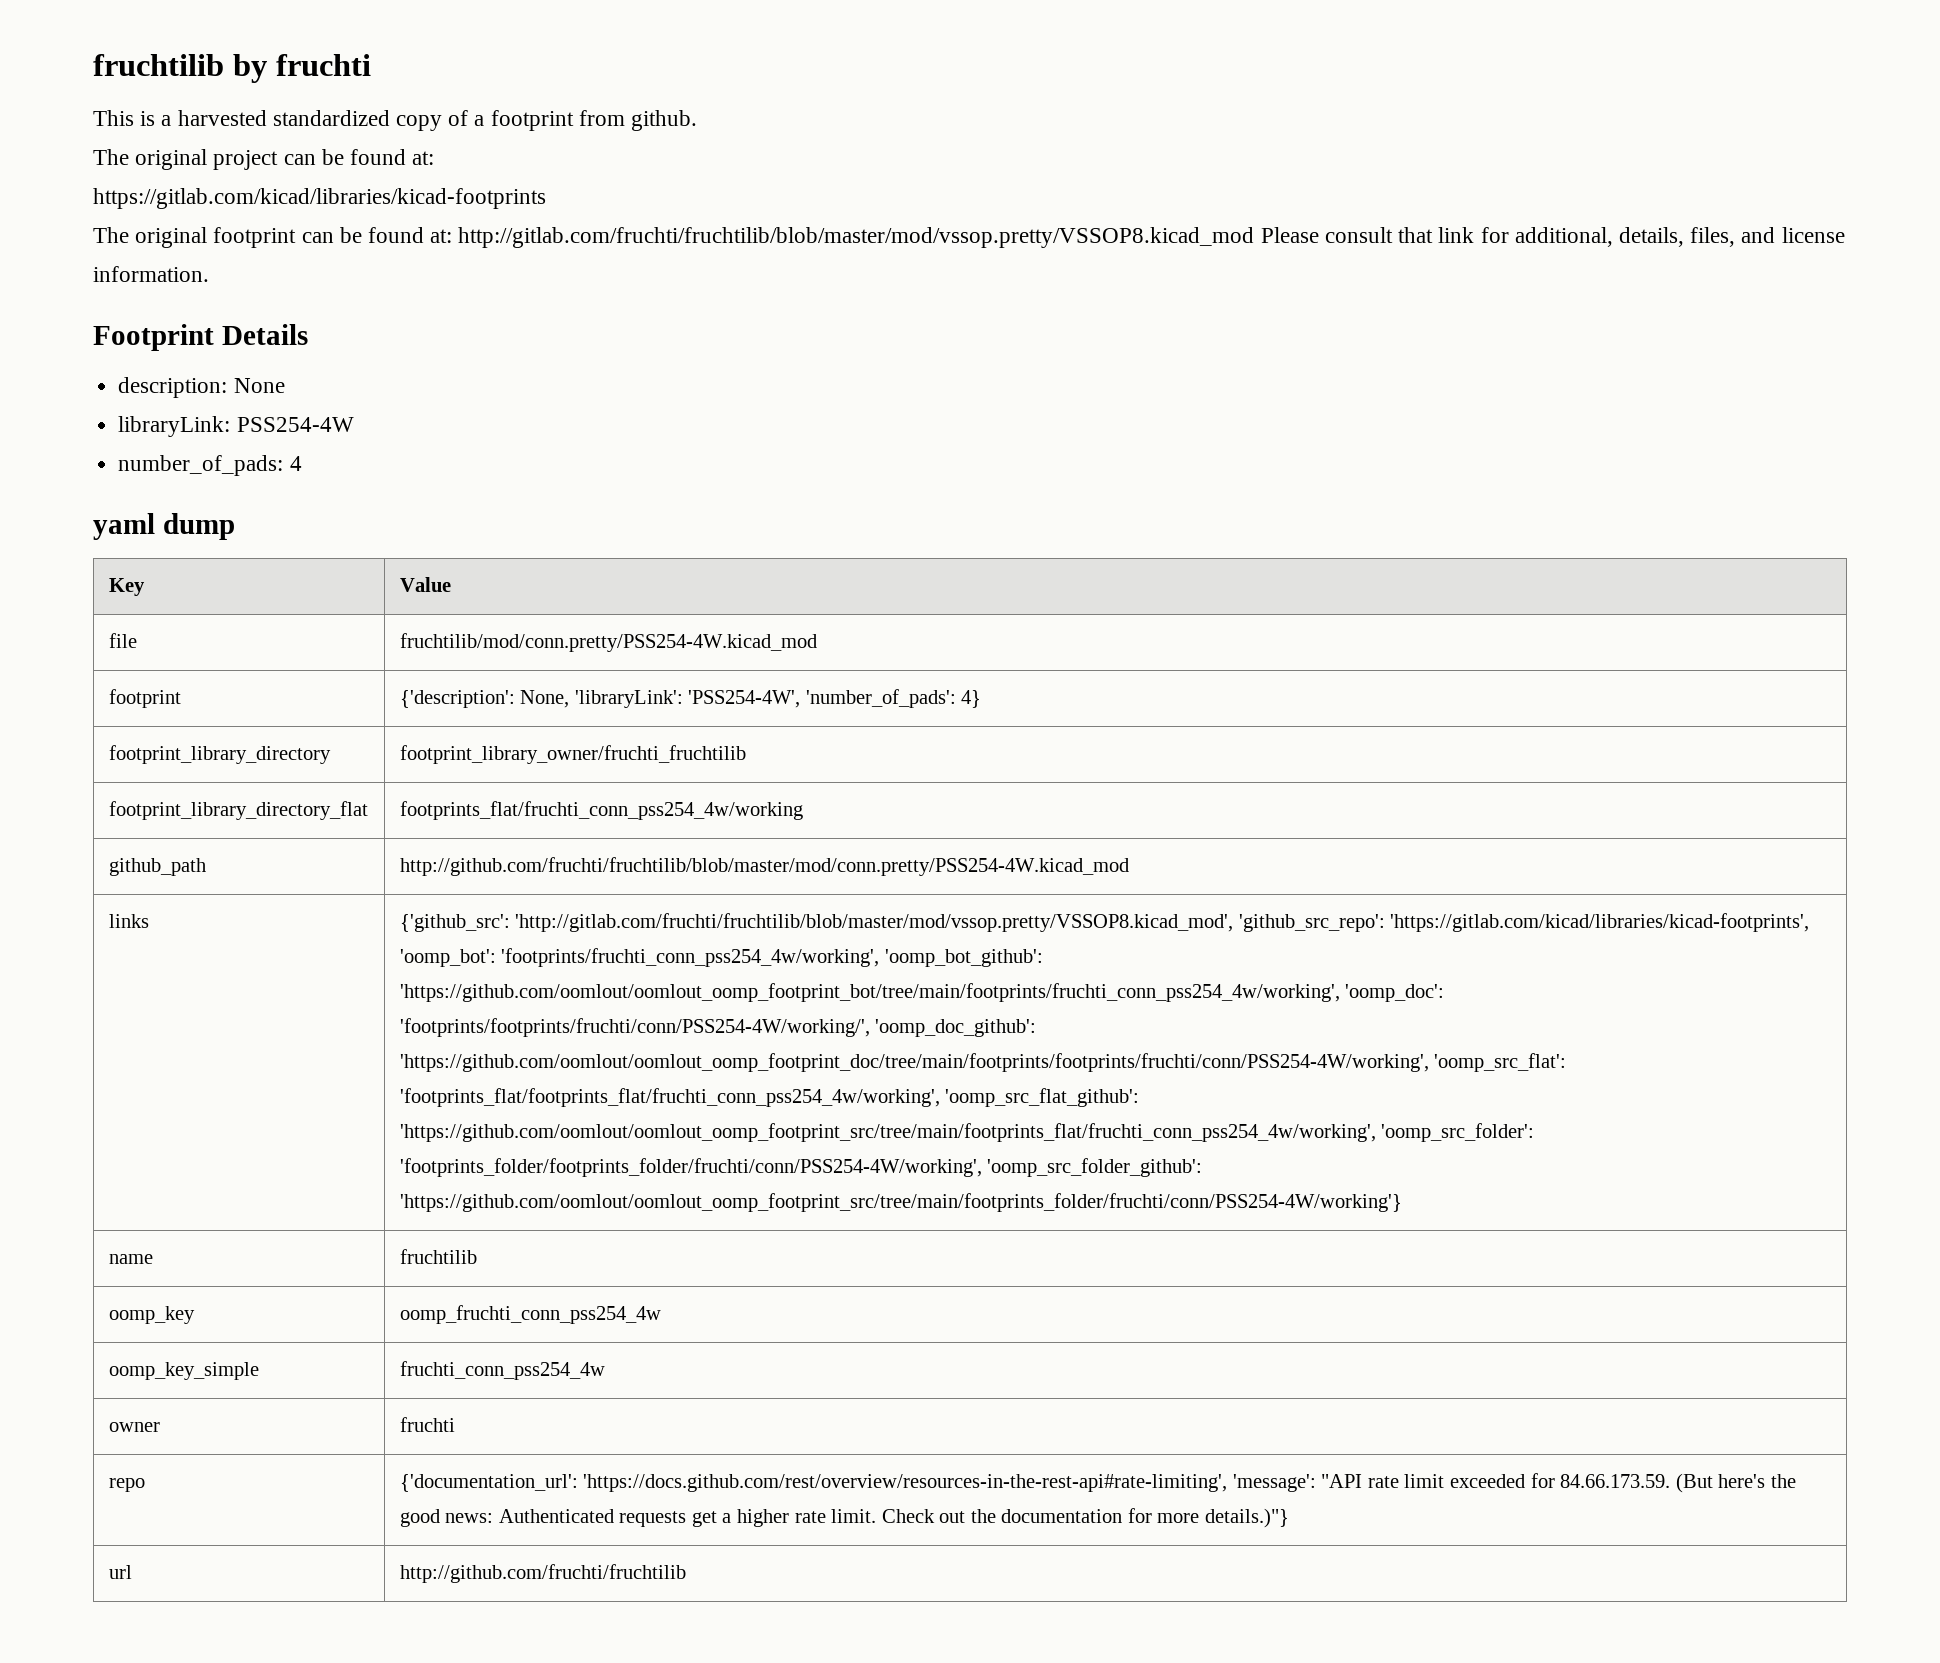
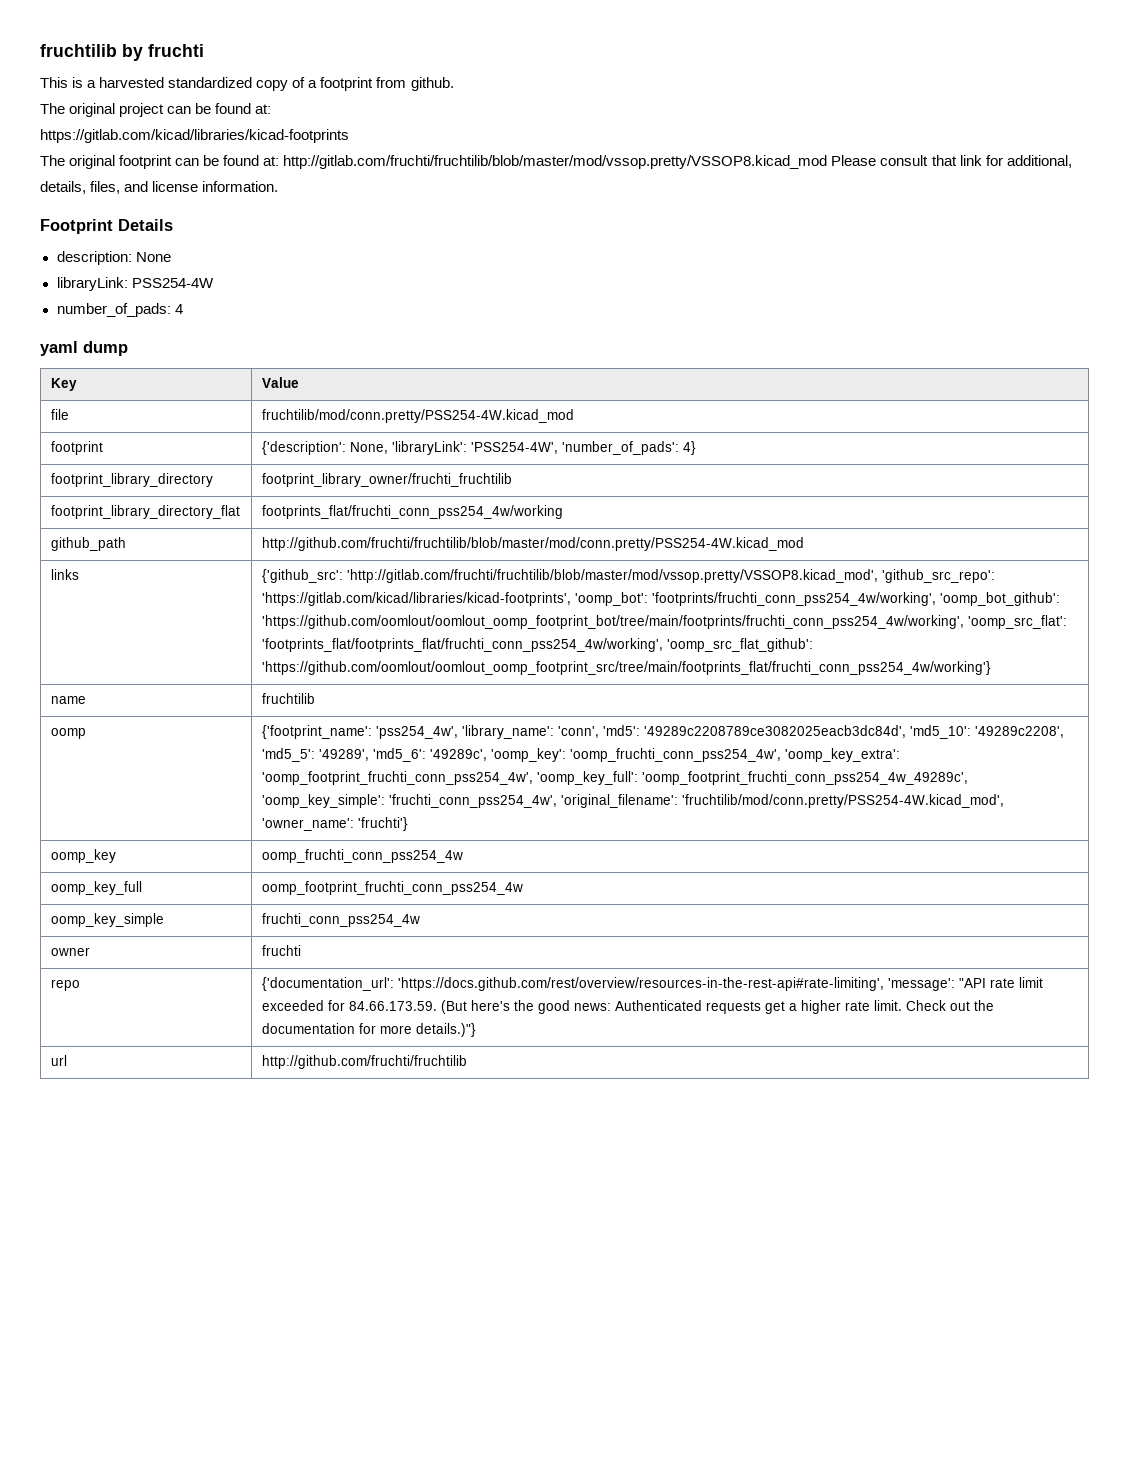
- links | {'github_src': 'http://gitlab.com/fruchti/fruchtilib/blob/master/mod/vssop.pretty/VSSOP8.kicad_mod', 'github_src_repo': 'https://gitlab.com/kicad/libraries/kicad-footprints', 'oomp_bot': 'footprints/fruchti_conn_pss254_4w/working', 'oomp_bot_github': 'https://github.com/oomlout/oomlout_oomp_footprint_bot/tree/main/footprints/fruchti_conn_pss254_4w/working', 'oomp_doc': 'footprints/footprints/fruchti/conn/PSS254-4W/working/', 'oomp_doc_github': 'https://github.com/oomlout/oomlout_oomp_footprint_doc/tree/main/footprints/footprints/fruchti/conn/PSS254-4W/working', 'oomp_src_flat': 'footprints_flat/footprints_flat/fruchti_conn_pss254_4w/working', 'oomp_src_flat_github': 'https://github.com/oomlout/oomlout_oomp_footprint_src/tree/main/footprints_flat/fruchti_conn_pss254_4w/working', 'oomp_src_folder': 'footprints_folder/footprints_folder/fruchti/conn/PSS254-4W/working', 'oomp_src_folder_github': 'https://github.com/oomlout/oomlout_oomp_footprint_src/tree/main/footprints_folder/fruchti/conn/PSS254-4W/working'}
+ links | {'github_src': 'http://gitlab.com/fruchti/fruchtilib/blob/master/mod/vssop.pretty/VSSOP8.kicad_mod', 'github_src_repo': 'https://gitlab.com/kicad/libraries/kicad-footprints', 'oomp_bot': 'footprints/fruchti_conn_pss254_4w/working', 'oomp_bot_github': 'https://github.com/oomlout/oomlout_oomp_footprint_bot/tree/main/footprints/fruchti_conn_pss254_4w/working', 'oomp_src_flat': 'footprints_flat/footprints_flat/fruchti_conn_pss254_4w/working', 'oomp_src_flat_github': 'https://github.com/oomlout/oomlout_oomp_footprint_src/tree/main/footprints_flat/fruchti_conn_pss254_4w/working'}
  name | fruchtilib
+ oomp | {'footprint_name': 'pss254_4w', 'library_name': 'conn', 'md5': '49289c2208789ce3082025eacb3dc84d', 'md5_10': '49289c2208', 'md5_5': '49289', 'md5_6': '49289c', 'oomp_key': 'oomp_fruchti_conn_pss254_4w', 'oomp_key_extra': 'oomp_footprint_fruchti_conn_pss254_4w', 'oomp_key_full': 'oomp_footprint_fruchti_conn_pss254_4w_49289c', 'oomp_key_simple': 'fruchti_conn_pss254_4w', 'original_filename': 'fruchtilib/mod/conn.pretty/PSS254-4W.kicad_mod', 'owner_name': 'fruchti'}
+ oomp_key_full | oomp_footprint_fruchti_conn_pss254_4w

